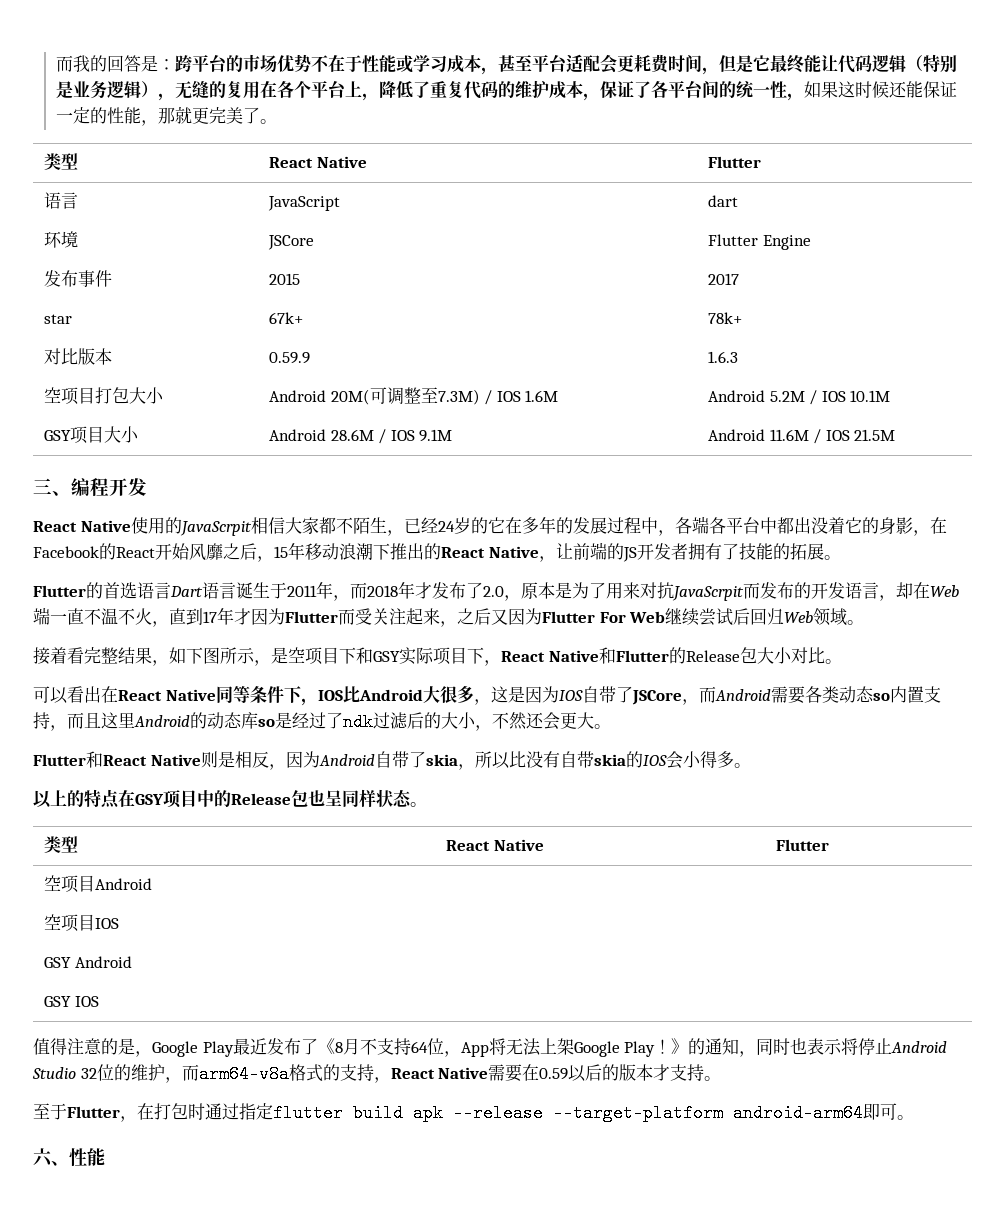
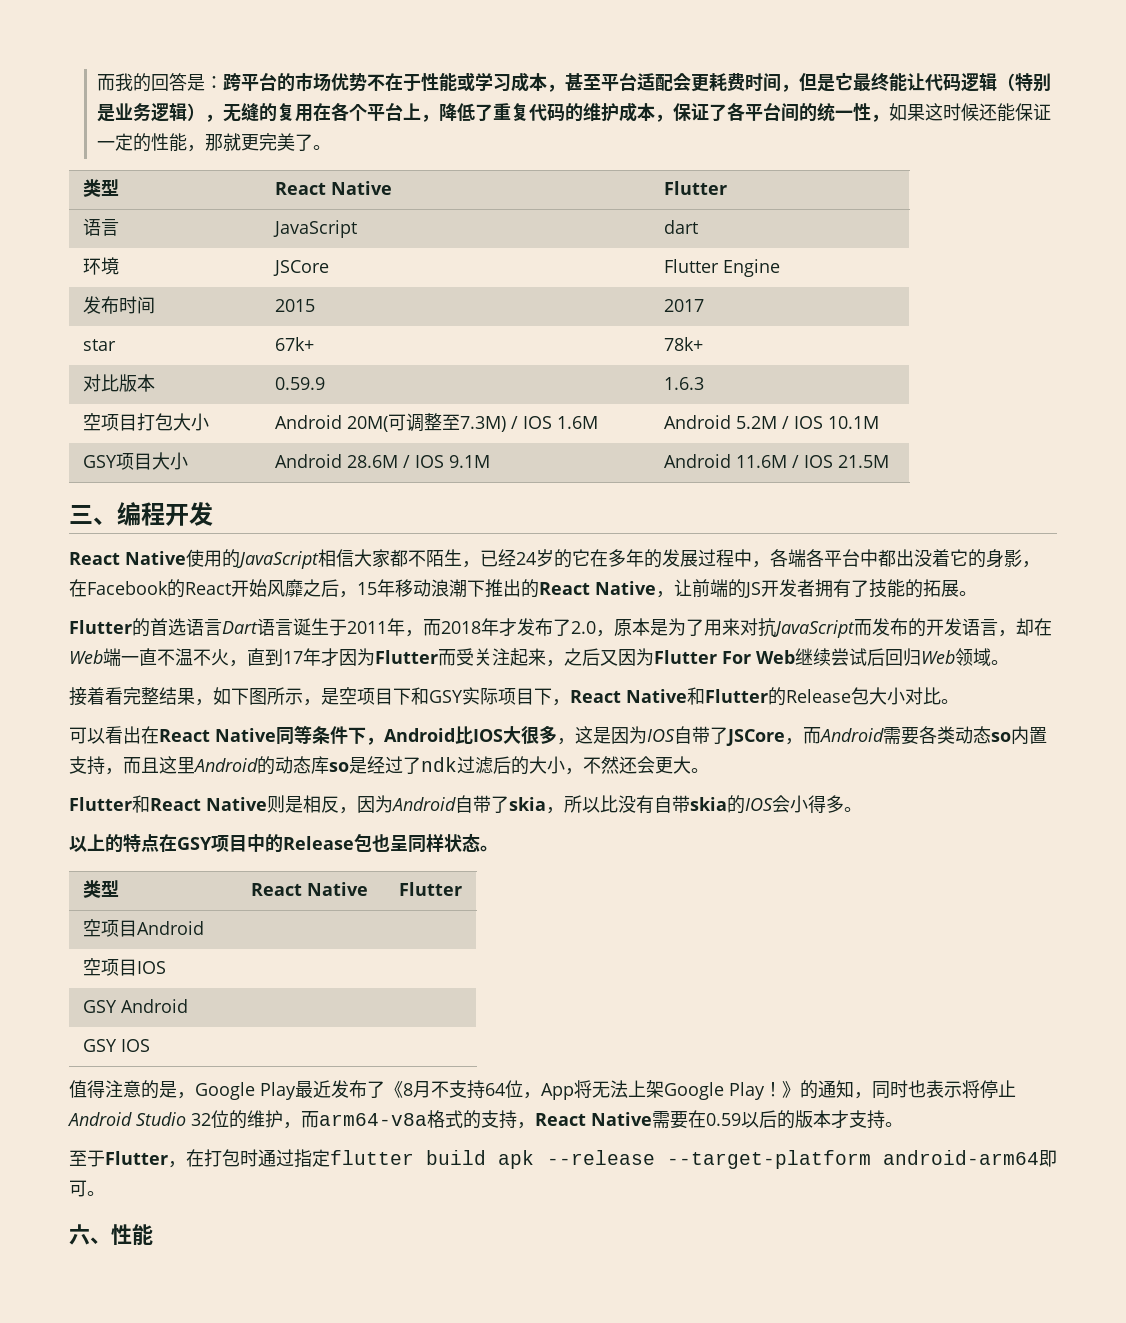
- 发布事件 | 2015 | 2017
+ 发布时间 | 2015 | 2017
- React Native使用的JavaScrpit相信大家都不陌生，已经24岁的它在多年的发展过程中，各端各平台中都出没着它的身影，在Facebook的React开始风靡之后，15年移动浪潮下推出的React Native，让前端的JS开发者拥有了技能的拓展。
+ React Native使用的JavaScript相信大家都不陌生，已经24岁的它在多年的发展过程中，各端各平台中都出没着它的身影，在Facebook的React开始风靡之后，15年移动浪潮下推出的React Native，让前端的JS开发者拥有了技能的拓展。
- Flutter的首选语言Dart语言诞生于2011年，而2018年才发布了2.0，原本是为了用来对抗JavaScrpit而发布的开发语言，却在Web端一直不温不火，直到17年才因为Flutter而受关注起来，之后又因为Flutter For Web继续尝试后回归Web领域。
+ Flutter的首选语言Dart语言诞生于2011年，而2018年才发布了2.0，原本是为了用来对抗JavaScript而发布的开发语言，却在Web端一直不温不火，直到17年才因为Flutter而受关注起来，之后又因为Flutter For Web继续尝试后回归Web领域。
- 可以看出在React Native同等条件下，IOS比Android大很多，这是因为IOS自带了JSCore，而Android需要各类动态so内置支持，而且这里Android的动态库so是经过了ndk过滤后的大小，不然还会更大。
+ 可以看出在React Native同等条件下，Android比IOS大很多，这是因为IOS自带了JSCore，而Android需要各类动态so内置支持，而且这里Android的动态库so是经过了ndk过滤后的大小，不然还会更大。

